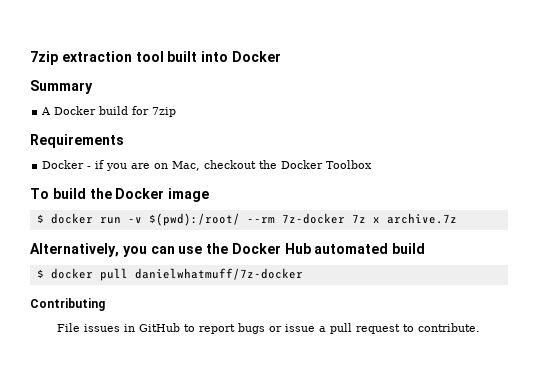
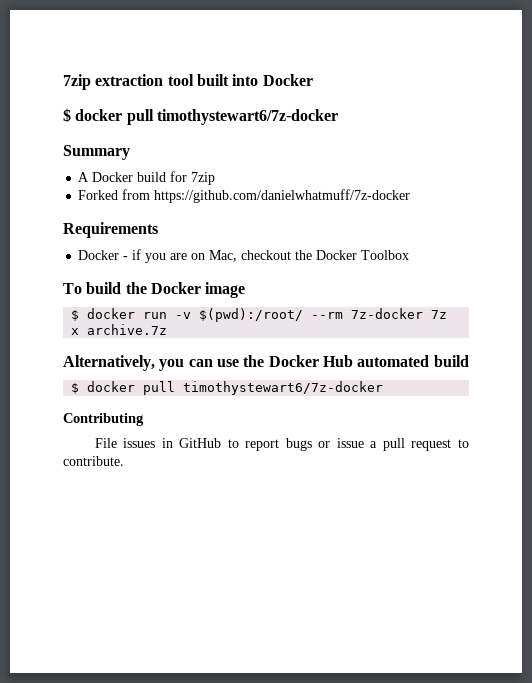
  7zip extraction tool built into Docker
+ $ docker pull timothystewart6/7z-docker
+ Forked from https://github.com/danielwhatmuff/7z-docker
  Alternatively, you can use the Docker Hub automated build
- $ docker pull danielwhatmuff/7z-docker
+ $ docker pull timothystewart6/7z-docker

